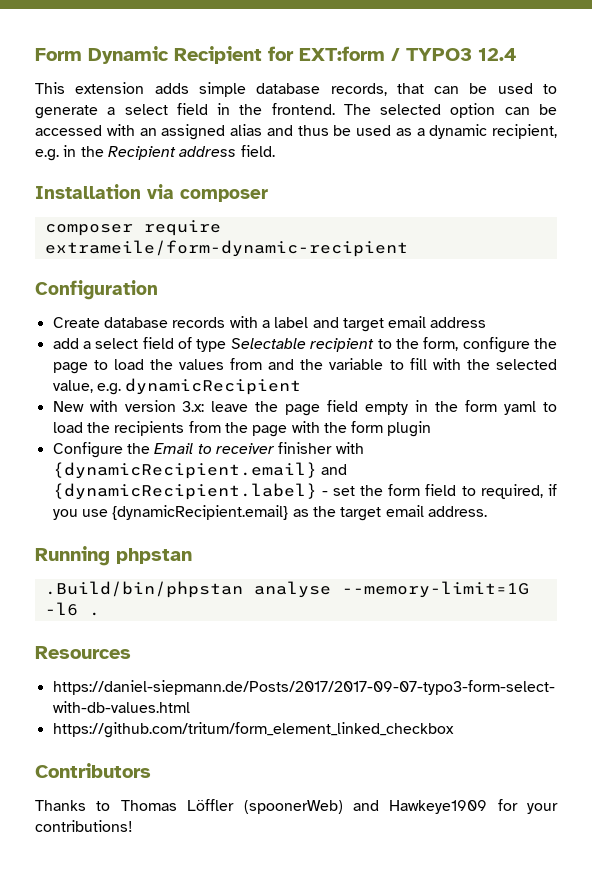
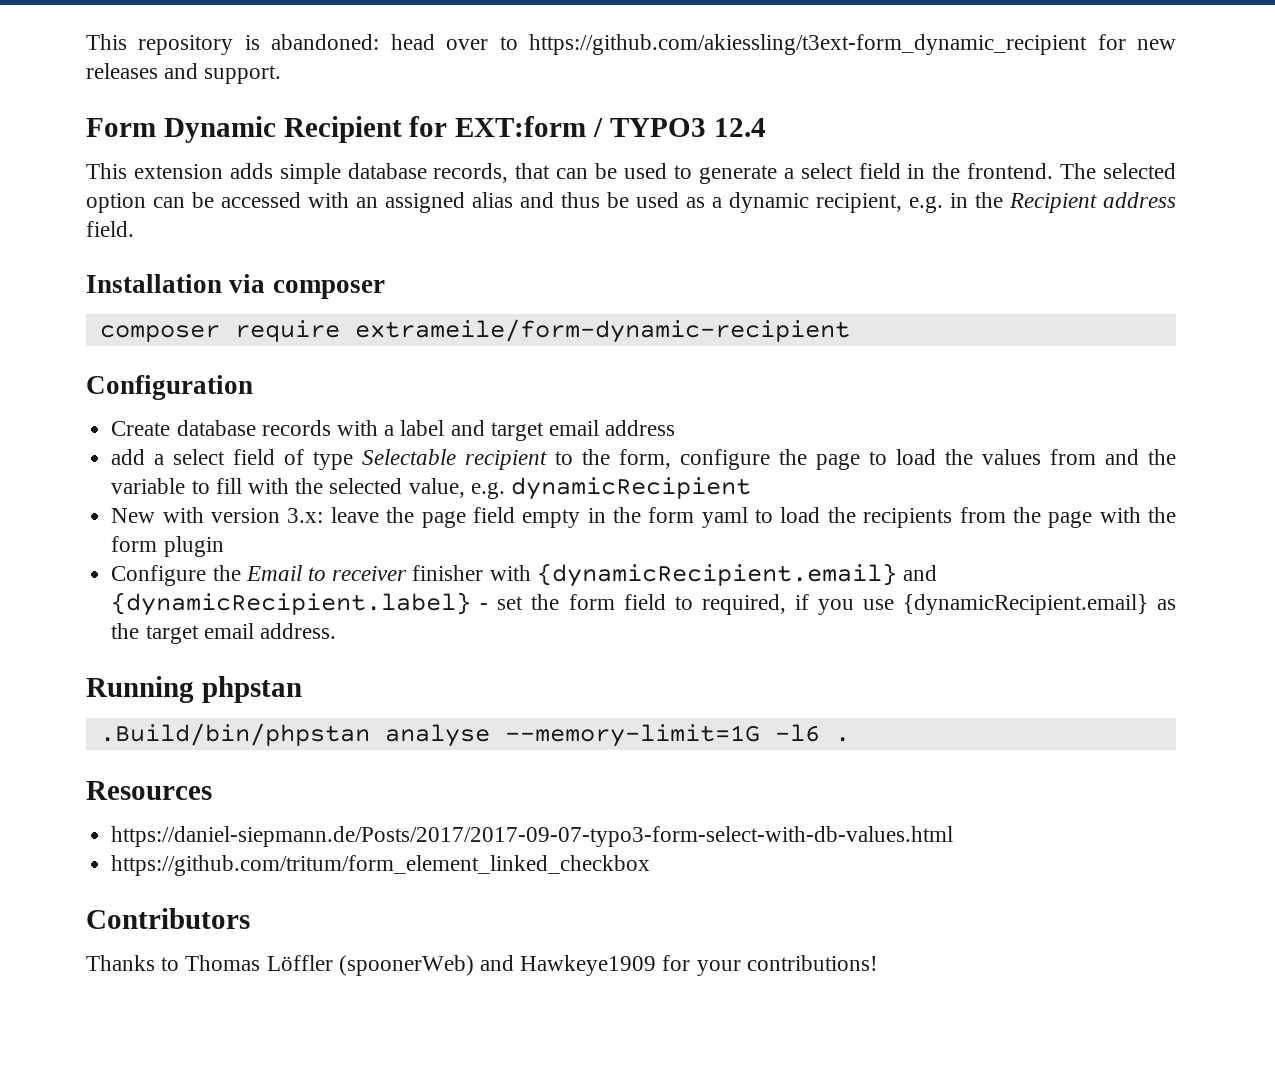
+ This repository is abandoned: head over to https://github.com/akiessling/t3ext-form_dynamic_recipient for new releases and support.

